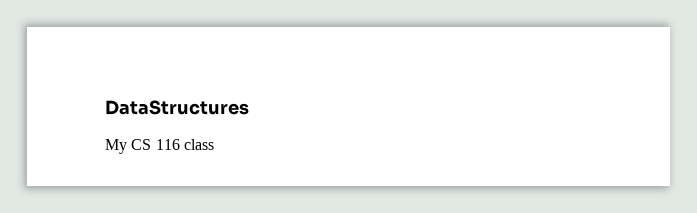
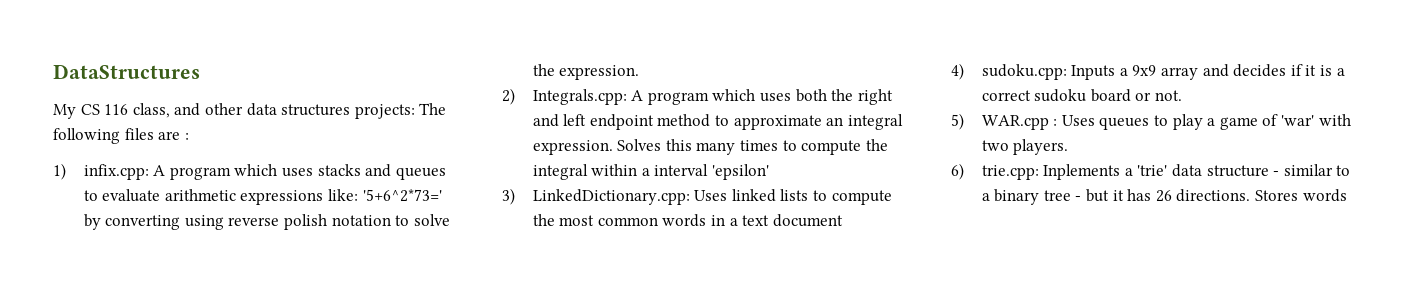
- My CS 116 class
+ My CS 116 class, and other data structures projects: The following files are :
+ 1) infix.cpp: A program which uses stacks and queues to evaluate arithmetic expressions like: '5+6^2*73=' by converting using reverse polish notation to solve the expression.
+ 2) Integrals.cpp: A program which uses both the right and left endpoint method to approximate an integral expression. Solves this many times to compute the integral within a interval 'epsilon'
+ 3) LinkedDictionary.cpp: Uses linked lists to compute the most common words in a text document
+ 4) sudoku.cpp: Inputs a 9x9 array and decides if it is a correct sudoku board or not.
+ 5) WAR.cpp : Uses queues to play a game of 'war' with two players.
+ 6) trie.cpp: Inplements a 'trie' data structure - similar to a binary tree - but it has 26 directions. Stores words

